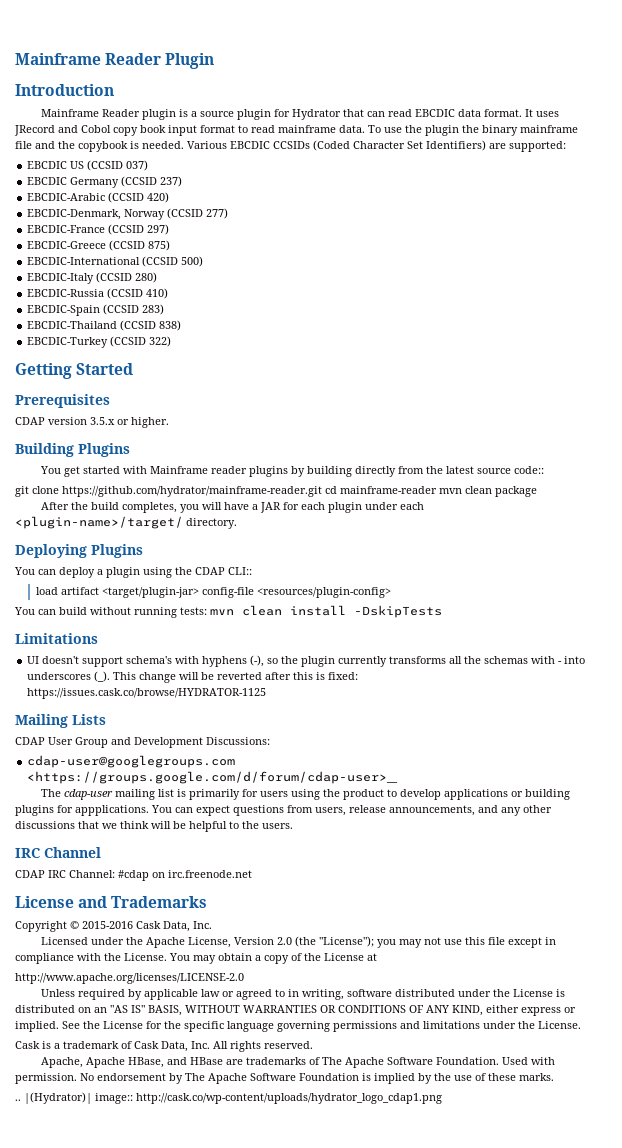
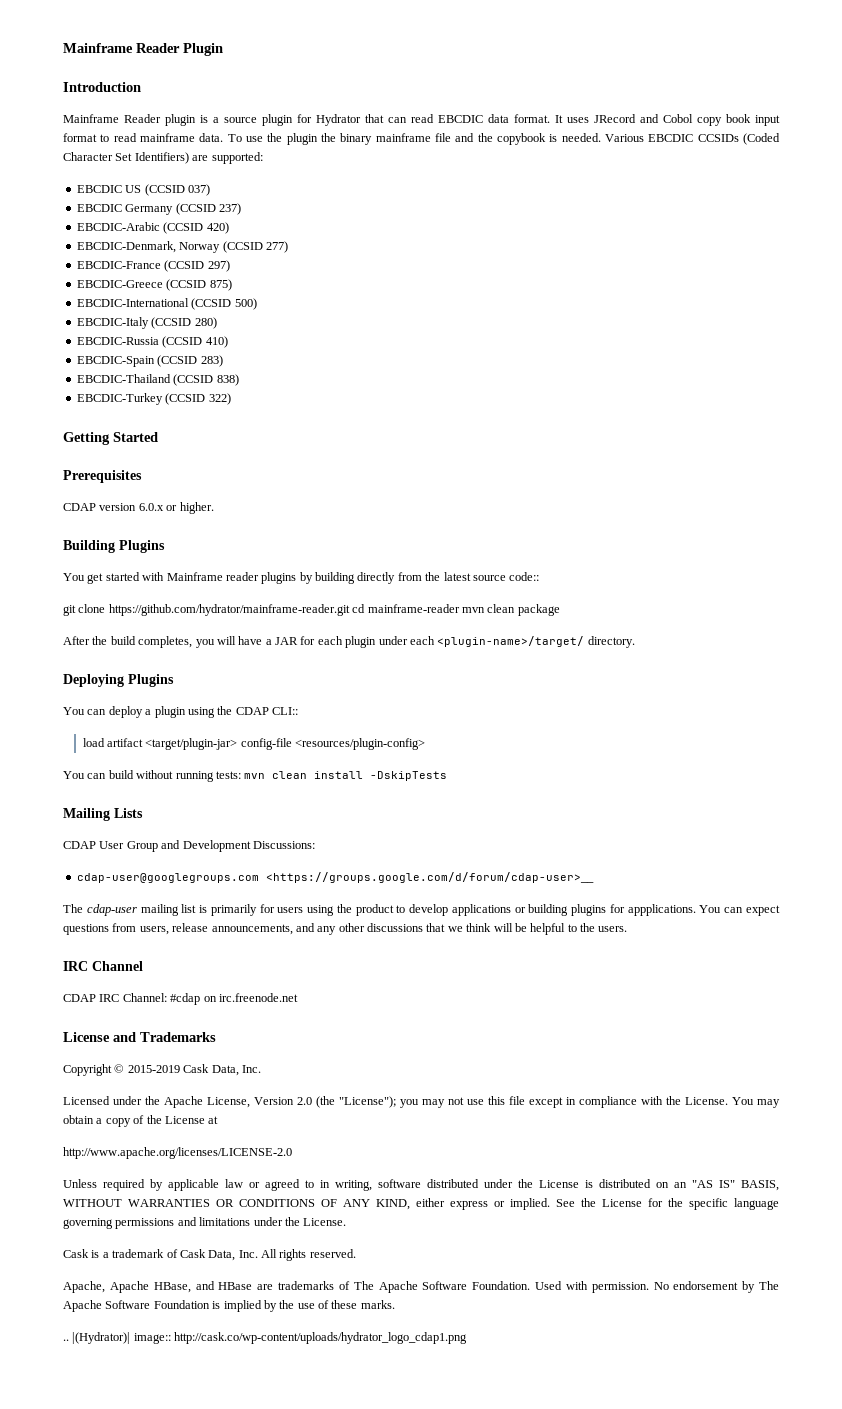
- CDAP version 3.5.x or higher.
+ CDAP version 6.0.x or higher.
- Limitations
- UI doesn't support schema's with hyphens (-), so the plugin currently transforms all the schemas with - into underscores (_). This change will be reverted after this is fixed: https://issues.cask.co/browse/HYDRATOR-1125
- Copyright © 2015-2016 Cask Data, Inc.
+ Copyright © 2015-2019 Cask Data, Inc.

